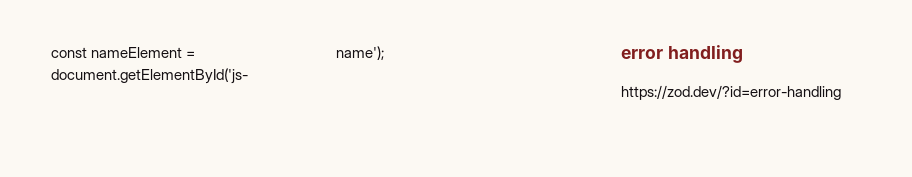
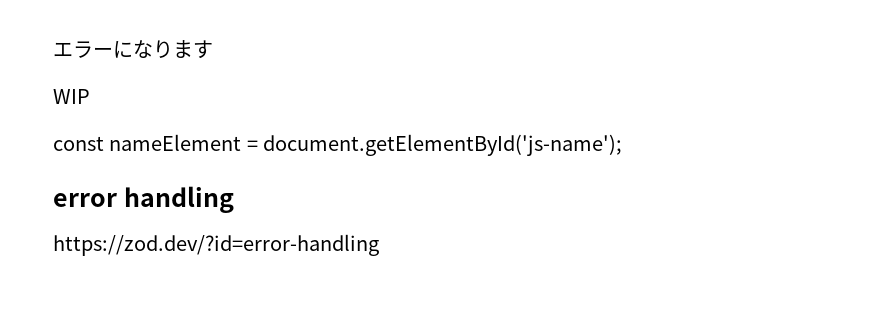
+ エラーになります
+ WIP

